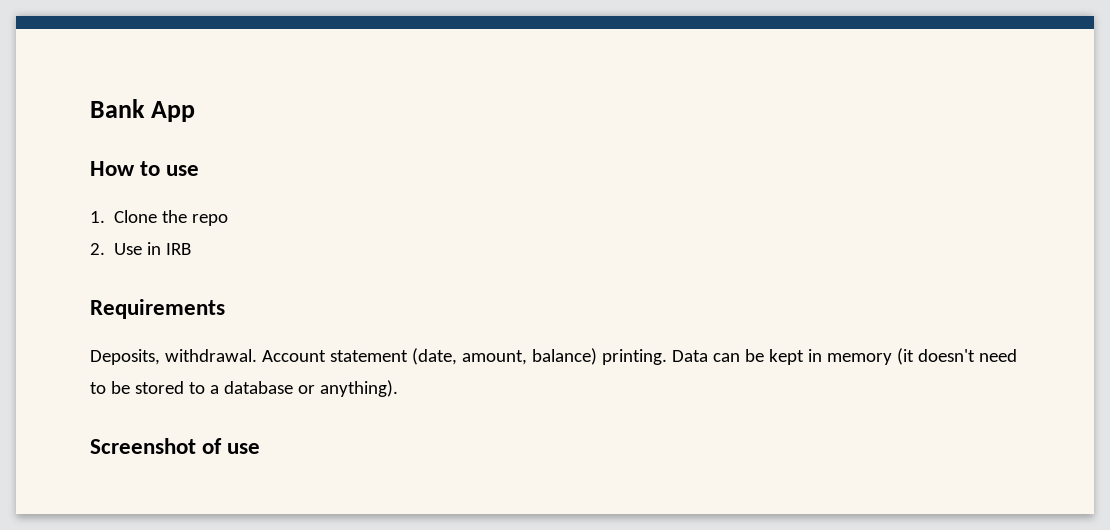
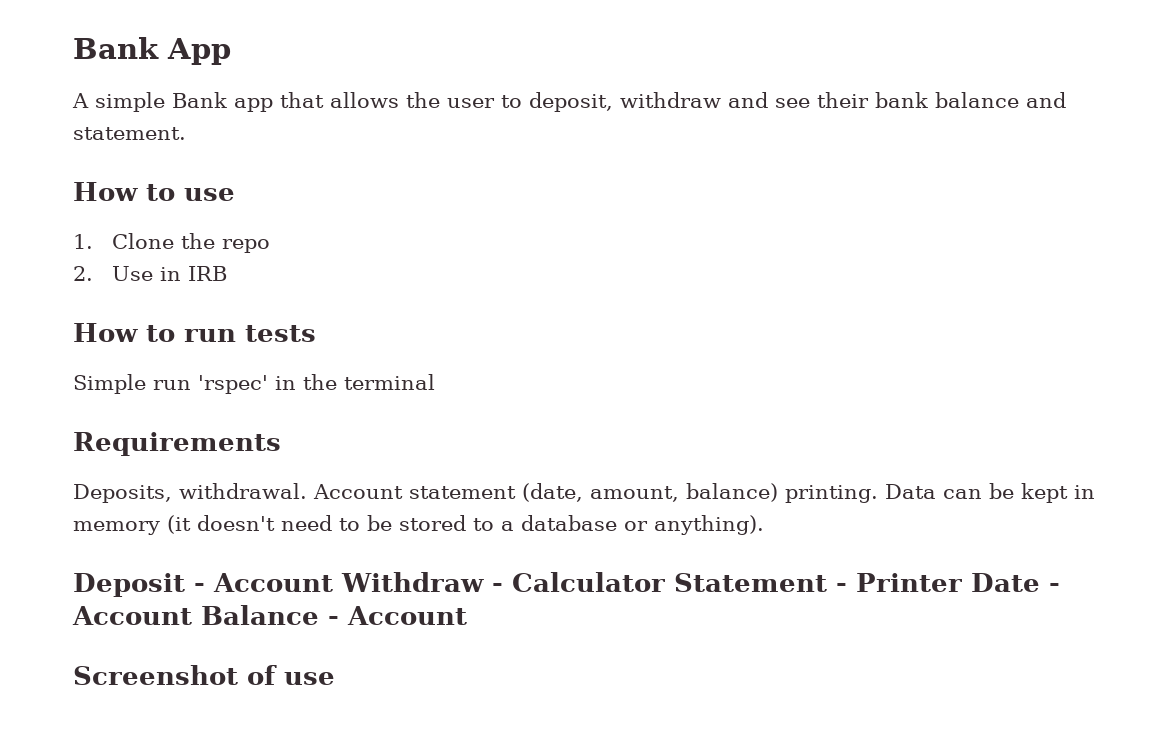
+ A simple Bank app that allows the user to deposit, withdraw and see their bank balance and statement.
+ How to run tests
+ Simple run 'rspec' in the terminal
+ Deposit - Account Withdraw - Calculator Statement - Printer Date - Account Balance - Account

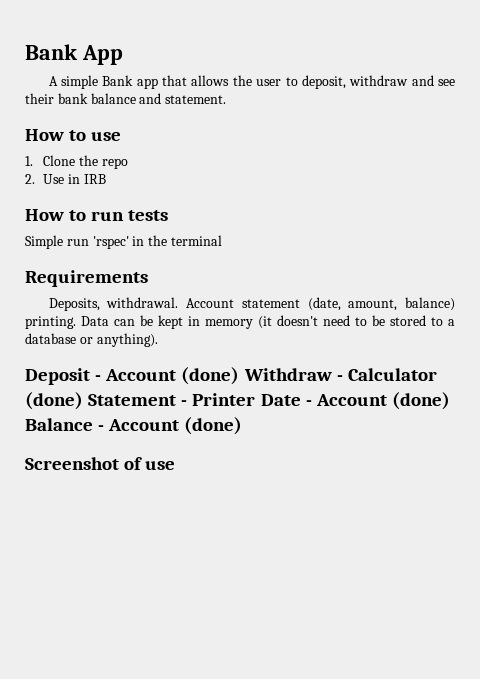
- Deposit - Account Withdraw - Calculator Statement - Printer Date - Account Balance - Account
+ Deposit - Account (done) Withdraw - Calculator (done) Statement - Printer Date - Account (done) Balance - Account (done)

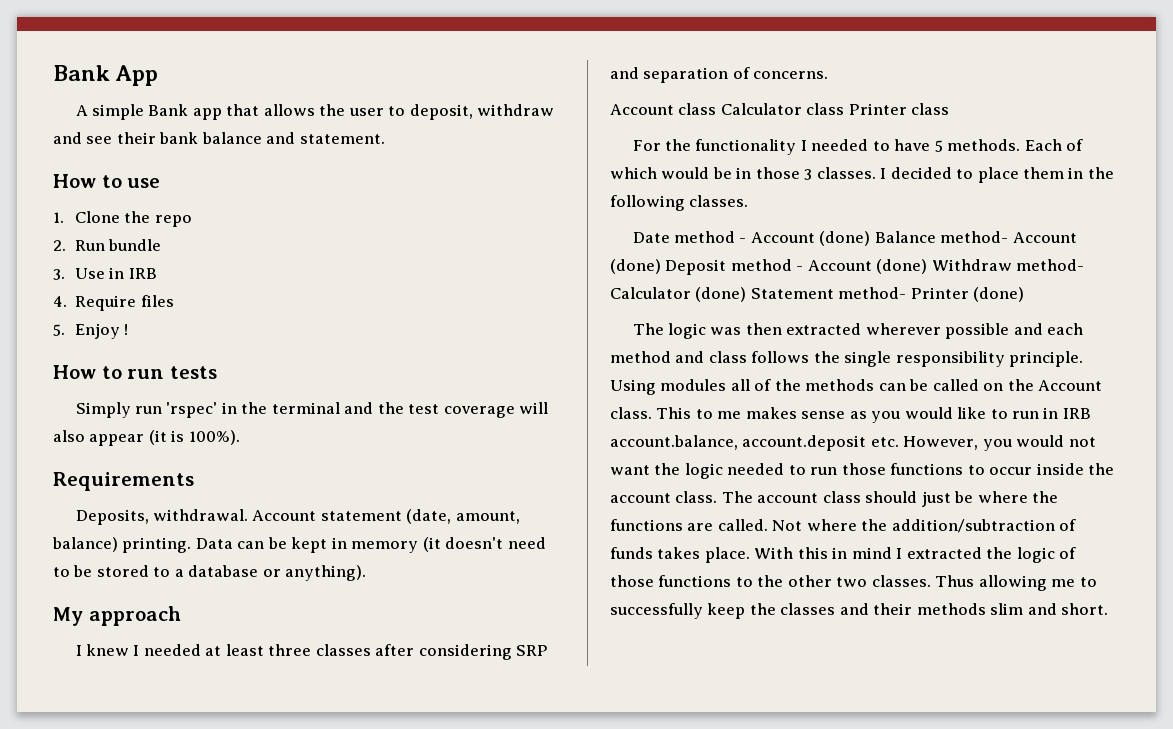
- 2. Use in IRB
+ 2. Run bundle
+ 3. Use in IRB
+ 4. Require files
+ 5. Enjoy !
- Simple run 'rspec' in the terminal
+ Simply run 'rspec' in the terminal and the test coverage will also appear (it is 100%).
- Deposit - Account (done) Withdraw - Calculator (done) Statement - Printer Date - Account (done) Balance - Account (done)
- Screenshot of use
+ My approach
+ I knew I needed at least three classes after considering SRP and separation of concerns.
+ Account class Calculator class Printer class
+ For the functionality I needed to have 5 methods. Each of which would be in those 3 classes. I decided to place them in the following classes.
+ Date method - Account (done) Balance method- Account (done) Deposit method - Account (done) Withdraw method- Calculator (done) Statement method- Printer (done)
+ The logic was then extracted wherever possible and each method and class follows the single responsibility principle. Using modules all of the methods can be called on the Account class. This to me makes sense as you would like to run in IRB account.balance, account.deposit etc. However, you would not want the logic needed to run those functions to occur inside the account class. The account class should just be where the functions are called. Not where the addition/subtraction of funds takes place. With this in mind I extracted the logic of those functions to the other two classes. Thus allowing me to successfully keep the classes and their methods slim and short.

